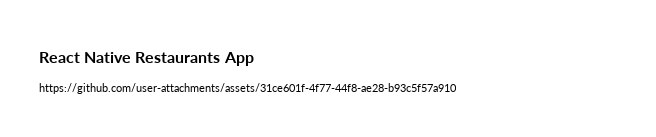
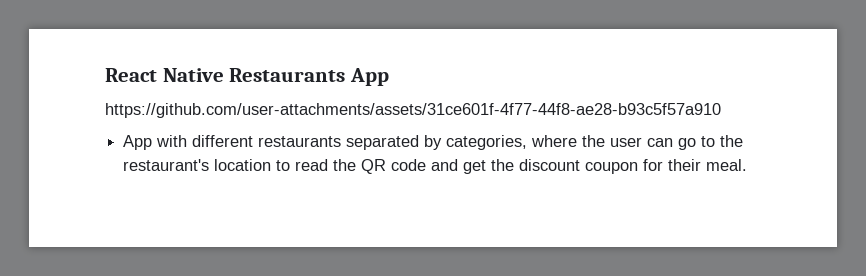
+ App with different restaurants separated by categories, where the user can go to the restaurant's location to read the QR code and get the discount coupon for their meal.

